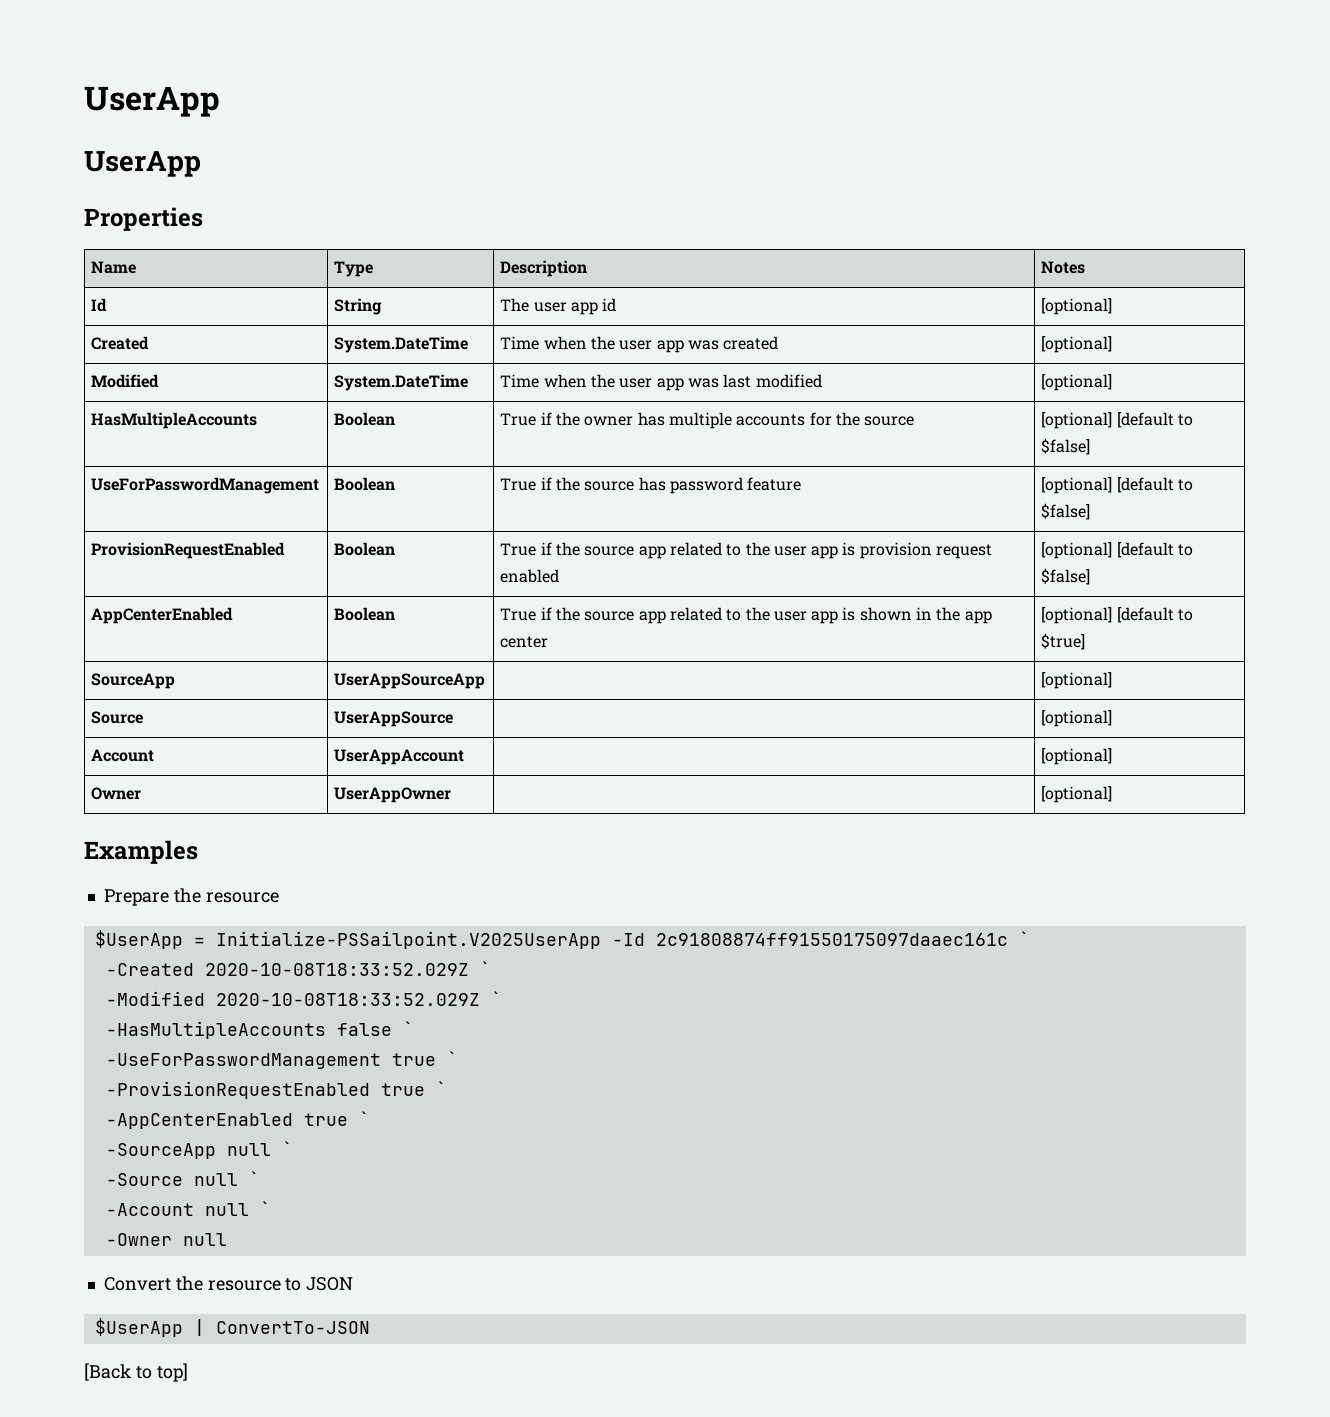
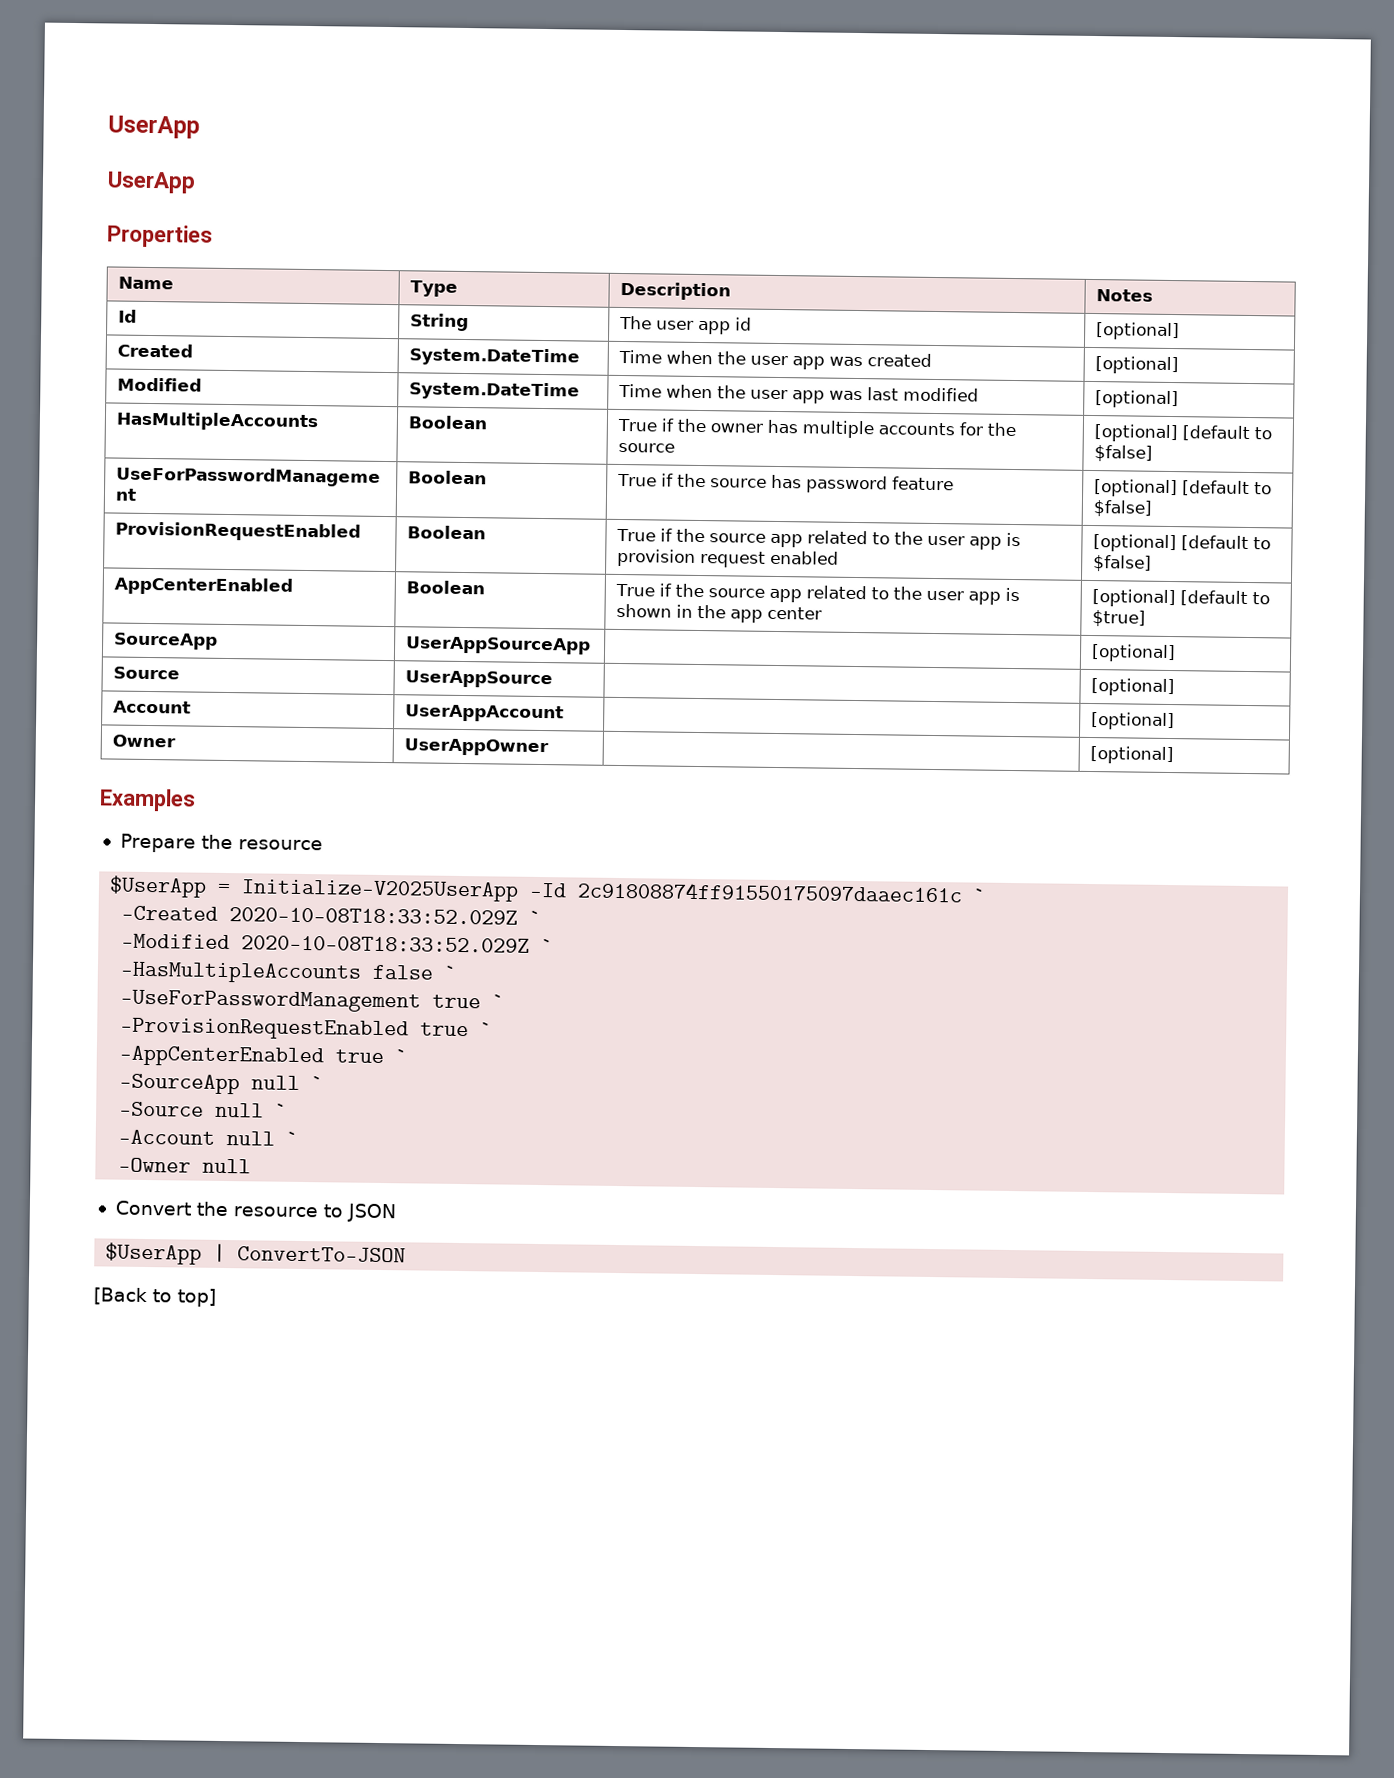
- $UserApp = Initialize-PSSailpoint.V2025UserApp -Id 2c91808874ff91550175097daaec161c `
+ $UserApp = Initialize-V2025UserApp -Id 2c91808874ff91550175097daaec161c `

